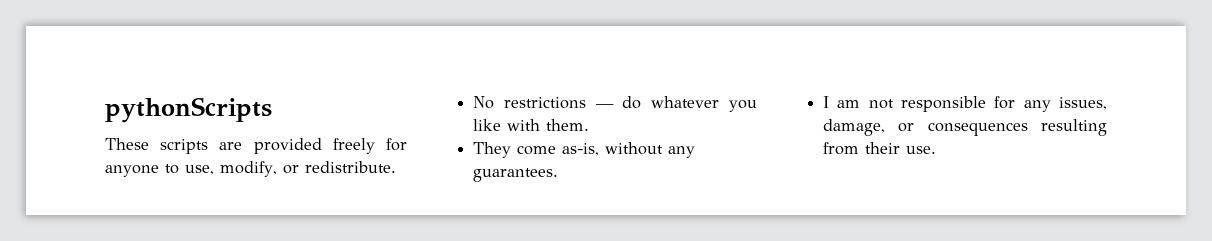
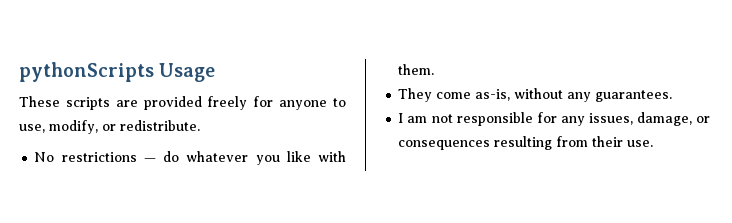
- pythonScripts
+ pythonScripts Usage

